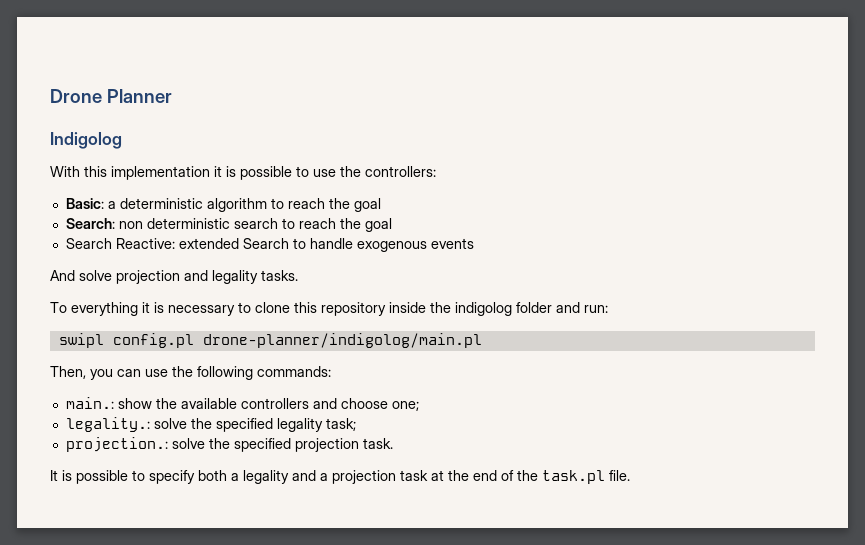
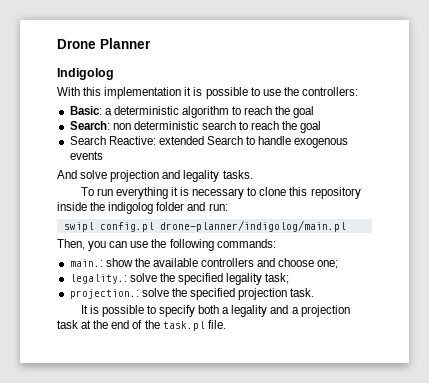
- To everything it is necessary to clone this repository inside the indigolog folder and run:
+ To run everything it is necessary to clone this repository inside the indigolog folder and run:

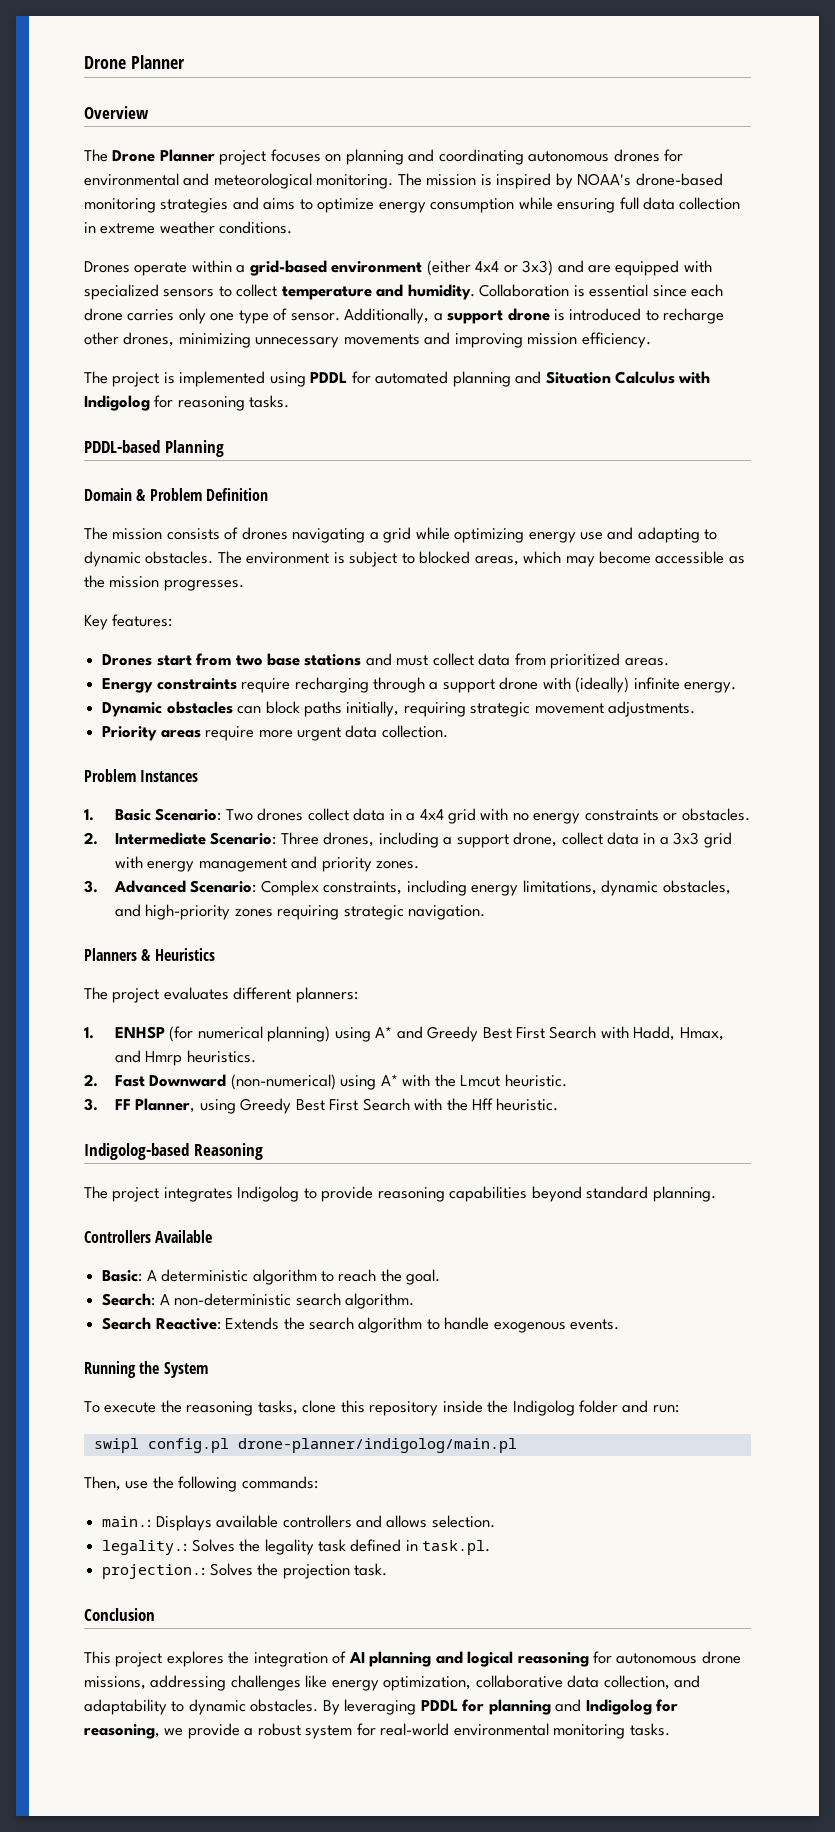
- Indigolog
- With this implementation it is possible to use the controllers:
+ Overview
+ The Drone Planner project focuses on planning and coordinating autonomous drones for environmental and meteorological monitoring. The mission is inspired by NOAA's drone-based monitoring strategies and aims to optimize energy consumption while ensuring full data collection in extreme weather conditions.
+ Drones operate within a grid-based environment (either 4x4 or 3x3) and are equipped with specialized sensors to collect temperature and humidity. Collaboration is essential since each drone carries only one type of sensor. Additionally, a support drone is introduced to recharge other drones, minimizing unnecessary movements and improving mission efficiency.
+ The project is implemented using PDDL for automated planning and Situation Calculus with Indigolog for reasoning tasks.
+ PDDL-based Planning
+ Domain & Problem Definition
+ The mission consists of drones navigating a grid while optimizing energy use and adapting to dynamic obstacles. The environment is subject to blocked areas, which may become accessible as the mission progresses.
+ Key features:
+ Drones start from two base stations and must collect data from prioritized areas.
+ Energy constraints require recharging through a support drone with (ideally) infinite energy.
+ Dynamic obstacles can block paths initially, requiring strategic movement adjustments.
+ Priority areas require more urgent data collection.
+ Problem Instances
+ 1. Basic Scenario: Two drones collect data in a 4x4 grid with no energy constraints or obstacles.
+ 2. Intermediate Scenario: Three drones, including a support drone, collect data in a 3x3 grid with energy management and priority zones.
+ 3. Advanced Scenario: Complex constraints, including energy limitations, dynamic obstacles, and high-priority zones requiring strategic navigation.
+ Planners & Heuristics
+ The project evaluates different planners:
+ 1. ENHSP (for numerical planning) using A* and Greedy Best First Search with Hadd, Hmax, and Hmrp heuristics.
+ 2. Fast Downward (non-numerical) using A* with the Lmcut heuristic.
+ 3. FF Planner, using Greedy Best First Search with the Hff heuristic.
+ Indigolog-based Reasoning
+ The project integrates Indigolog to provide reasoning capabilities beyond standard planning.
+ Controllers Available
- Basic: a deterministic algorithm to reach the goal
+ Basic: A deterministic algorithm to reach the goal.
- Search: non deterministic search to reach the goal
- Search Reactive: extended Search to handle exogenous events
- And solve projection and legality tasks.
- To run everything it is necessary to clone this repository inside the indigolog folder and run:
+ Search: A non-deterministic search algorithm.
+ Search Reactive: Extends the search algorithm to handle exogenous events.
+ Running the System
+ To execute the reasoning tasks, clone this repository inside the Indigolog folder and run:
- Then, you can use the following commands:
+ Then, use the following commands:
- main.: show the available controllers and choose one;
+ main.: Displays available controllers and allows selection.
- legality.: solve the specified legality task;
- projection.: solve the specified projection task.
- It is possible to specify both a legality and a projection task at the end of the task.pl file.
+ legality.: Solves the legality task defined in task.pl.
+ projection.: Solves the projection task.
+ Conclusion
+ This project explores the integration of AI planning and logical reasoning for autonomous drone missions, addressing challenges like energy optimization, collaborative data collection, and adaptability to dynamic obstacles. By leveraging PDDL for planning and Indigolog for reasoning, we provide a robust system for real-world environmental monitoring tasks.

